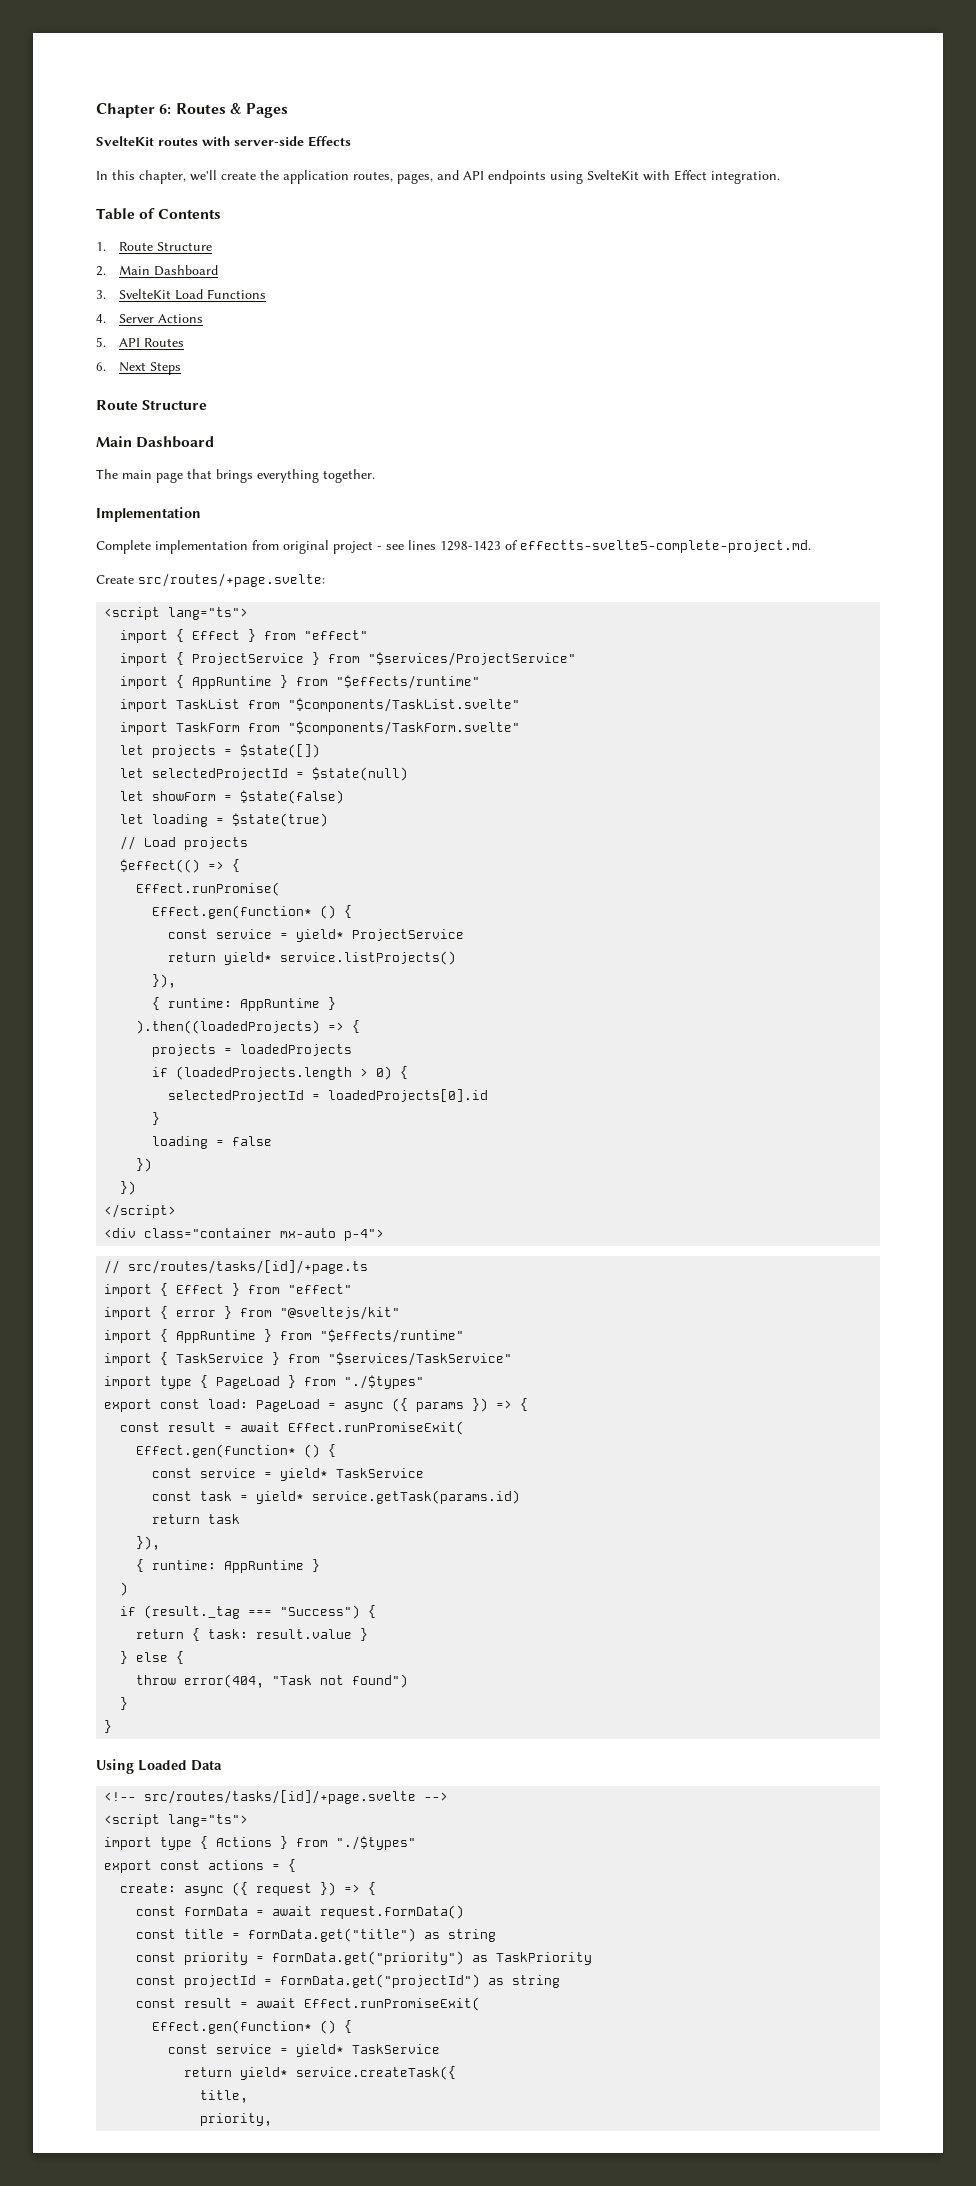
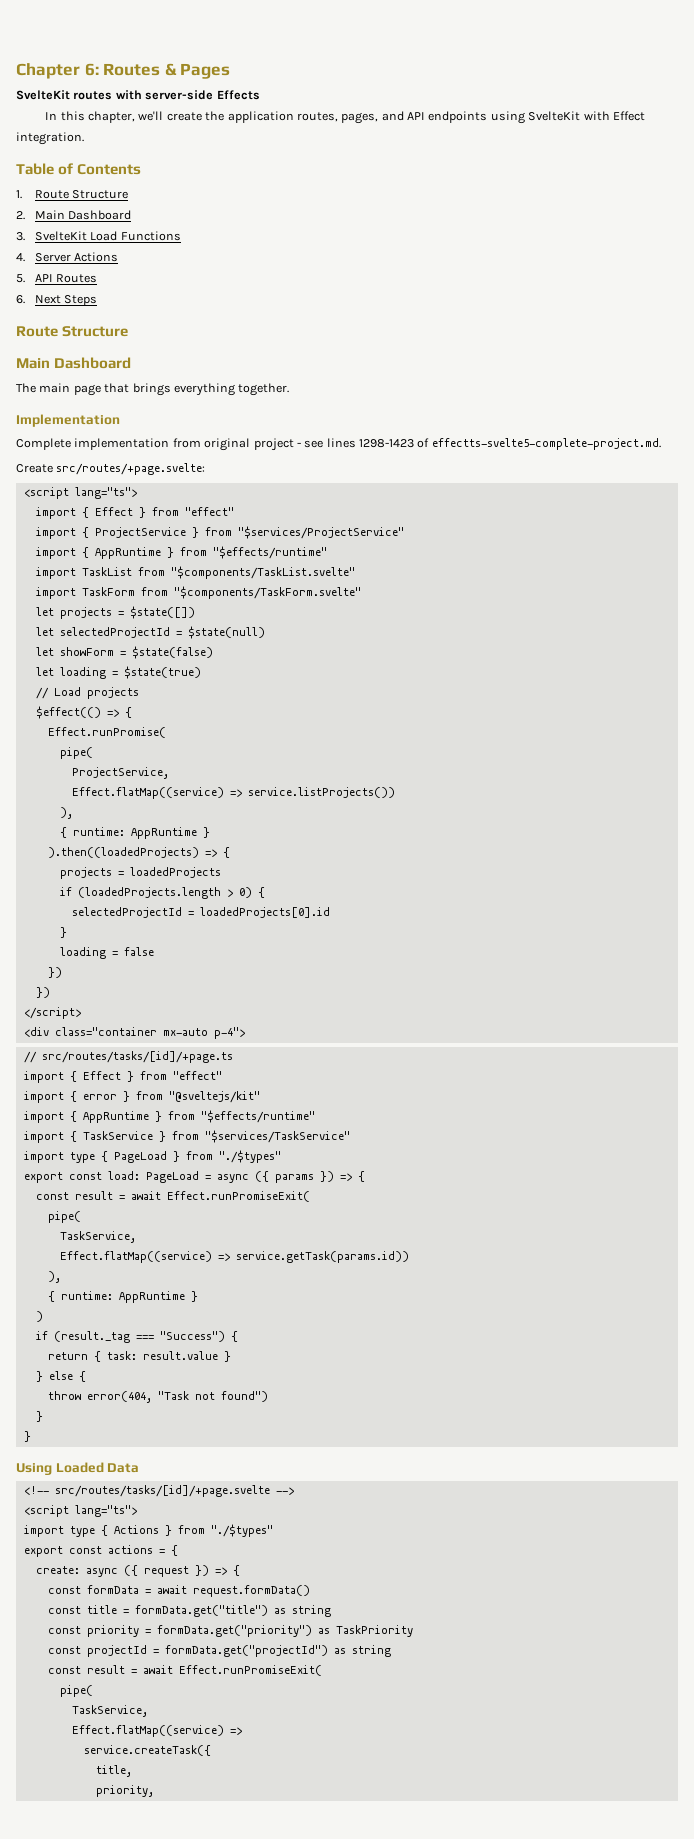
  Effect.runPromise(
- Effect.gen(function* () {
- const service = yield* ProjectService
- return yield* service.listProjects()
- }),
+ pipe(
+ ProjectService,
+ Effect.flatMap((service) => service.listProjects())
+ ),
  export const load: PageLoad = async ({ params }) => {
  const result = await Effect.runPromiseExit(
- Effect.gen(function* () {
- const service = yield* TaskService
- const task = yield* service.getTask(params.id)
- return task
- }),
+ pipe(
+ TaskService,
+ Effect.flatMap((service) => service.getTask(params.id))
+ ),
  const projectId = formData.get("projectId") as string
  const result = await Effect.runPromiseExit(
- Effect.gen(function* () {
- const service = yield* TaskService
- return yield* service.createTask({
+ pipe(
+ TaskService,
+ Effect.flatMap((service) =>
+ service.createTask({

